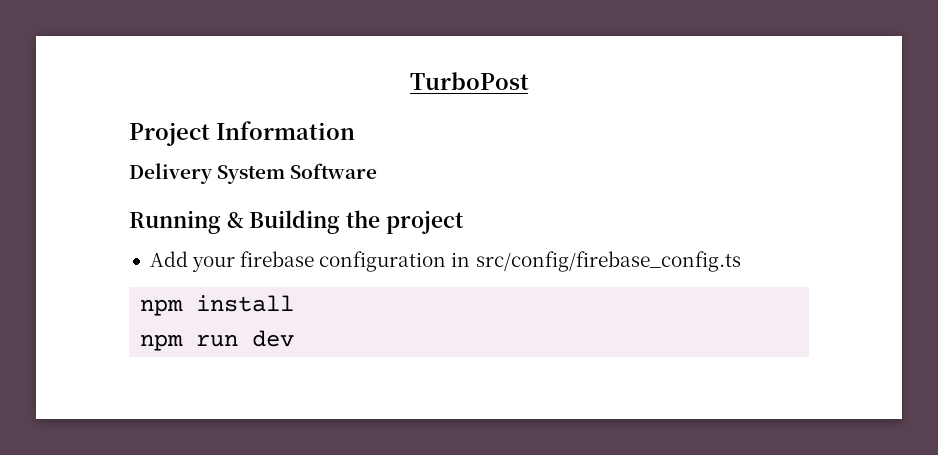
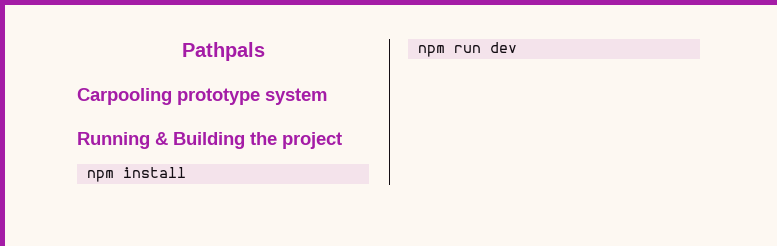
- TurboPost
- Project Information
- Delivery System Software
+ Pathpals
+ Carpooling prototype system
- Add your firebase configuration in src/config/firebase_config.ts

